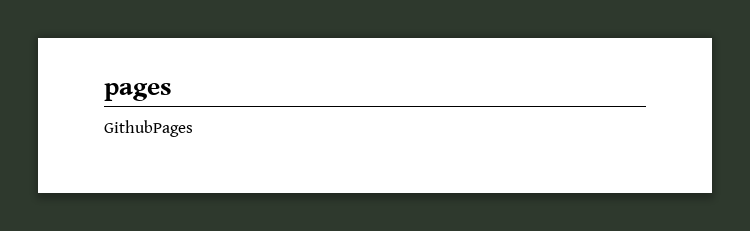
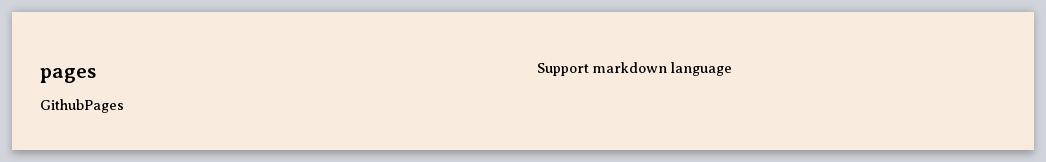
+ Support markdown language

